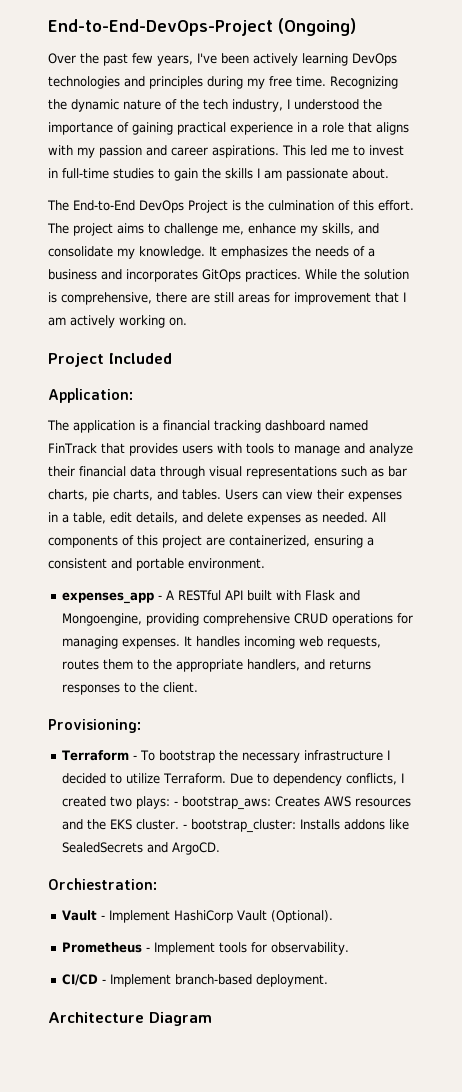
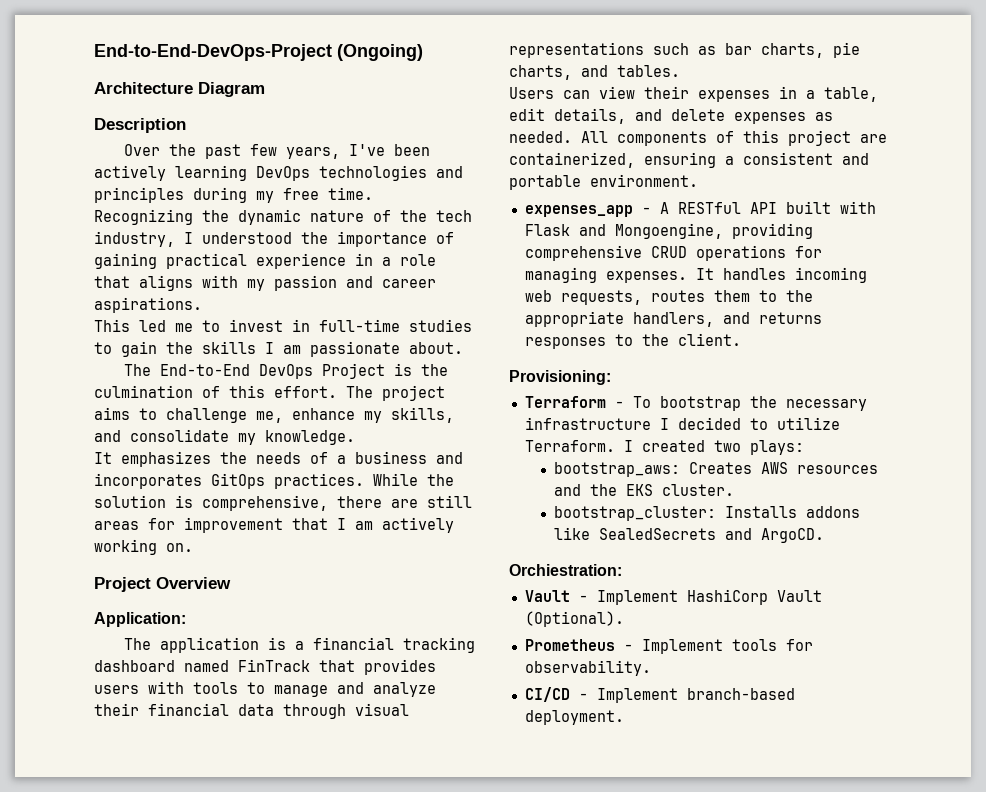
+ Architecture Diagram
+ Description
- Recognizing the dynamic nature of the tech industry, I understood the importance of gaining practical experience in a role that aligns with my passion and career aspirations. This led me to invest in full-time studies to gain the skills I am passionate about.
+ Recognizing the dynamic nature of the tech industry, I understood the importance of gaining practical experience in a role that aligns with my passion and career aspirations.
+ This led me to invest in full-time studies to gain the skills I am passionate about.
- The project aims to challenge me, enhance my skills, and consolidate my knowledge. It emphasizes the needs of a business and incorporates GitOps practices.
+ The project aims to challenge me, enhance my skills, and consolidate my knowledge.
+ It emphasizes the needs of a business and incorporates GitOps practices.
- Project Included
+ Project Overview
- The application is a financial tracking dashboard named FinTrack that provides users with tools to manage and analyze their financial data through visual representations such as bar charts, pie charts, and tables. Users can view their expenses in a table, edit details, and delete expenses as needed.
+ The application is a financial tracking dashboard named FinTrack that provides users with tools to manage and analyze their financial data through visual representations such as bar charts, pie charts, and tables.
+ Users can view their expenses in a table, edit details, and delete expenses as needed.
- Due to dependency conflicts, I created two plays: - bootstrap_aws: Creates AWS resources and the EKS cluster. - bootstrap_cluster: Installs addons like SealedSecrets and ArgoCD.
+ I created two plays:
+ bootstrap_aws: Creates AWS resources and the EKS cluster.
+ bootstrap_cluster: Installs addons like SealedSecrets and ArgoCD.
- Architecture Diagram

